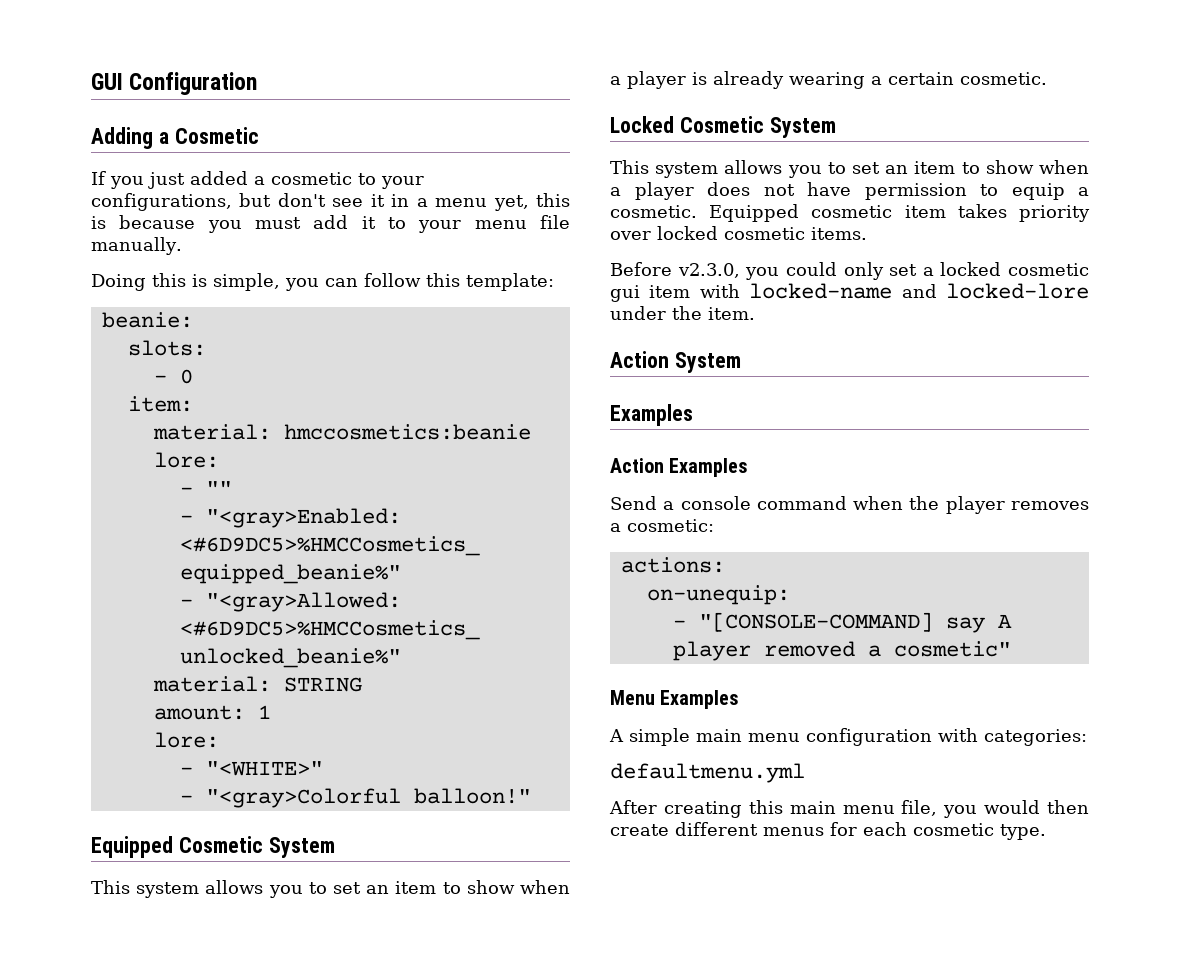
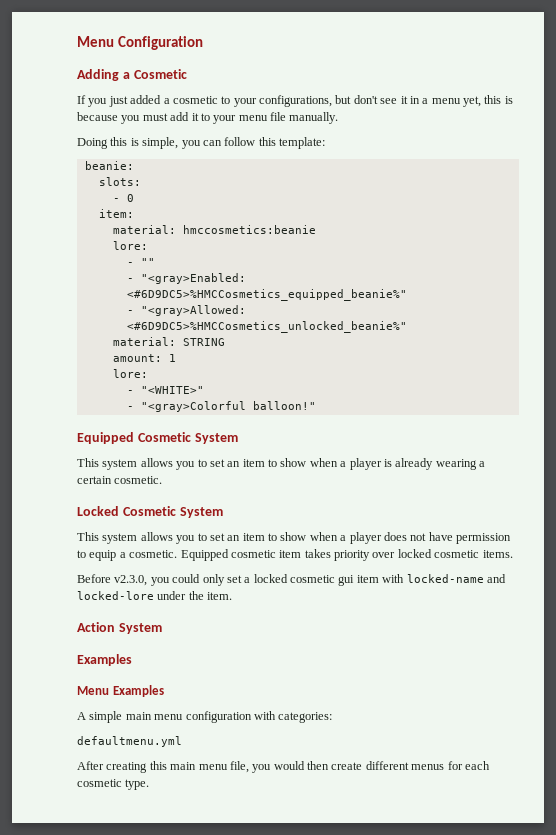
- GUI Configuration
+ Menu Configuration
- Action Examples
- Send a console command when the player removes a cosmetic:
- actions:
- on-unequip:
- - "[CONSOLE-COMMAND] say A player removed a cosmetic"

